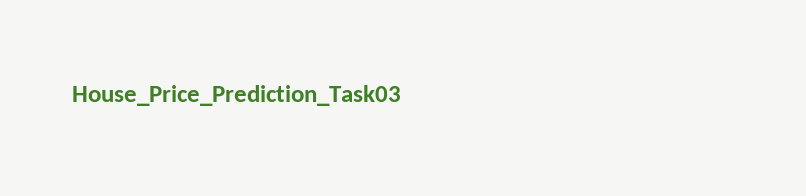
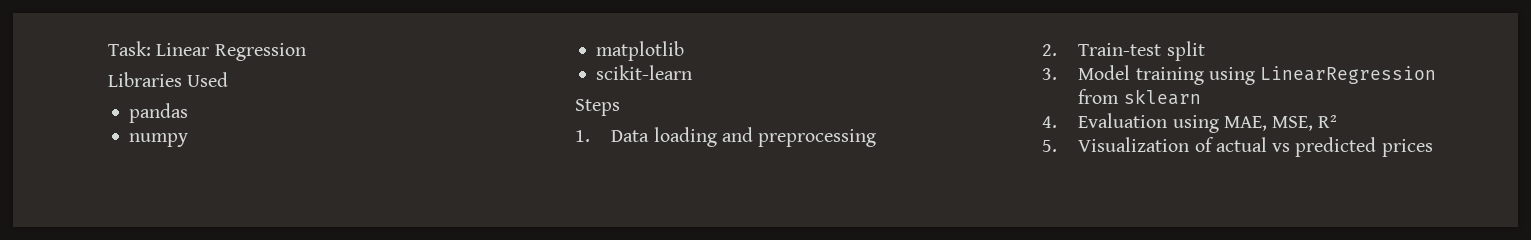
- House_Price_Prediction_Task03
+ Task: Linear Regression
+ Libraries Used
+ pandas
+ numpy
+ matplotlib
+ scikit-learn
+ Steps
+ 1. Data loading and preprocessing
+ 2. Train-test split
+ 3. Model training using LinearRegression from sklearn
+ 4. Evaluation using MAE, MSE, R²
+ 5. Visualization of actual vs predicted prices

